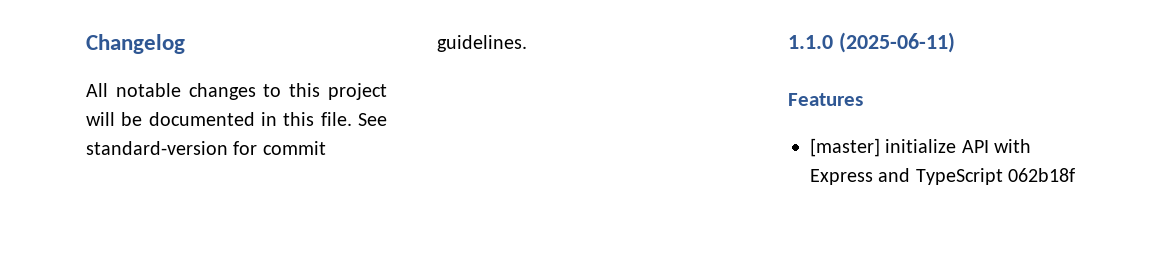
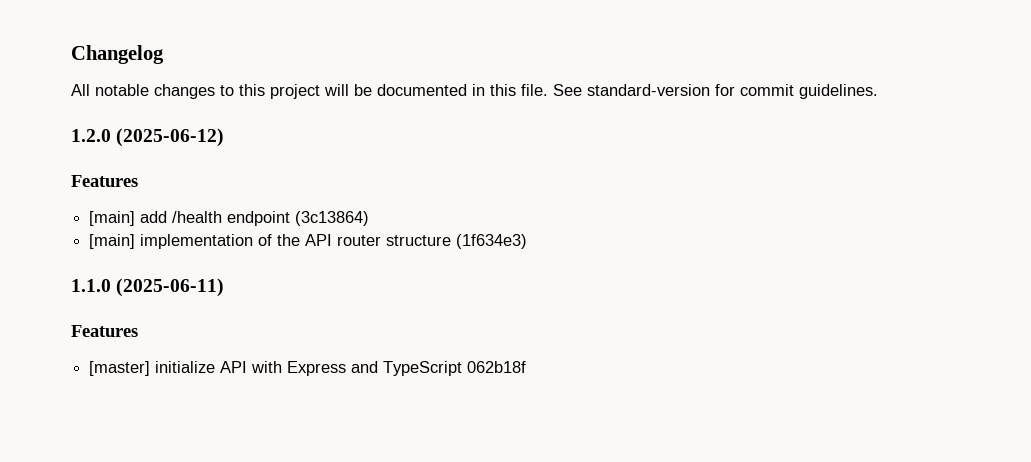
+ 1.2.0 (2025-06-12)
+ Features
+ [main] add /health endpoint (3c13864)
+ [main] implementation of the API router structure (1f634e3)

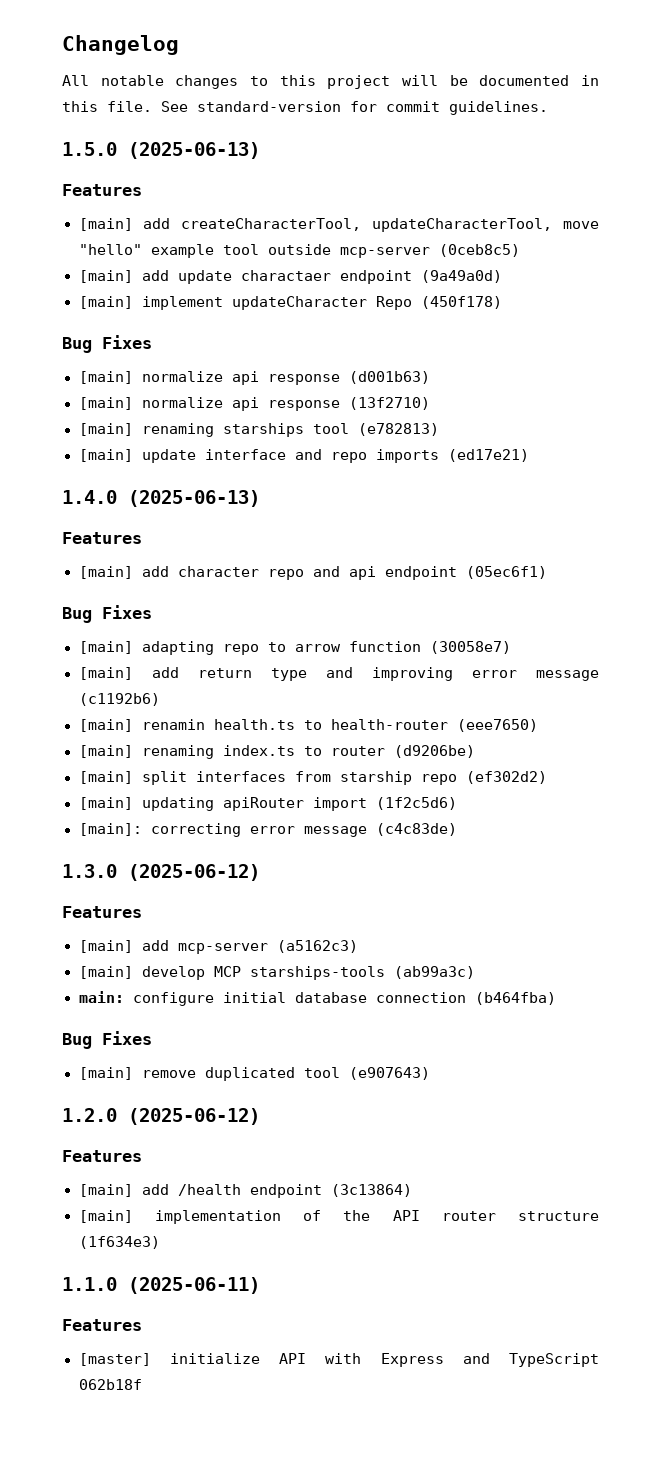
+ 1.5.0 (2025-06-13)
+ Features
+ [main] add createCharacterTool, updateCharacterTool, move "hello" example tool outside mcp-server (0ceb8c5)
+ [main] add update charactaer endpoint (9a49a0d)
+ [main] implement updateCharacter Repo (450f178)
+ Bug Fixes
+ [main] normalize api response (d001b63)
+ [main] normalize api response (13f2710)
+ [main] renaming starships tool (e782813)
+ [main] update interface and repo imports (ed17e21)
+ 1.4.0 (2025-06-13)
+ Features
+ [main] add character repo and api endpoint (05ec6f1)
+ Bug Fixes
+ [main] adapting repo to arrow function (30058e7)
+ [main] add return type and improving error message (c1192b6)
+ [main] renamin health.ts to health-router (eee7650)
+ [main] renaming index.ts to router (d9206be)
+ [main] split interfaces from starship repo (ef302d2)
+ [main] updating apiRouter import (1f2c5d6)
+ [main]: correcting error message (c4c83de)
+ 1.3.0 (2025-06-12)
+ Features
+ [main] add mcp-server (a5162c3)
+ [main] develop MCP starships-tools (ab99a3c)
+ main: configure initial database connection (b464fba)
+ Bug Fixes
+ [main] remove duplicated tool (e907643)

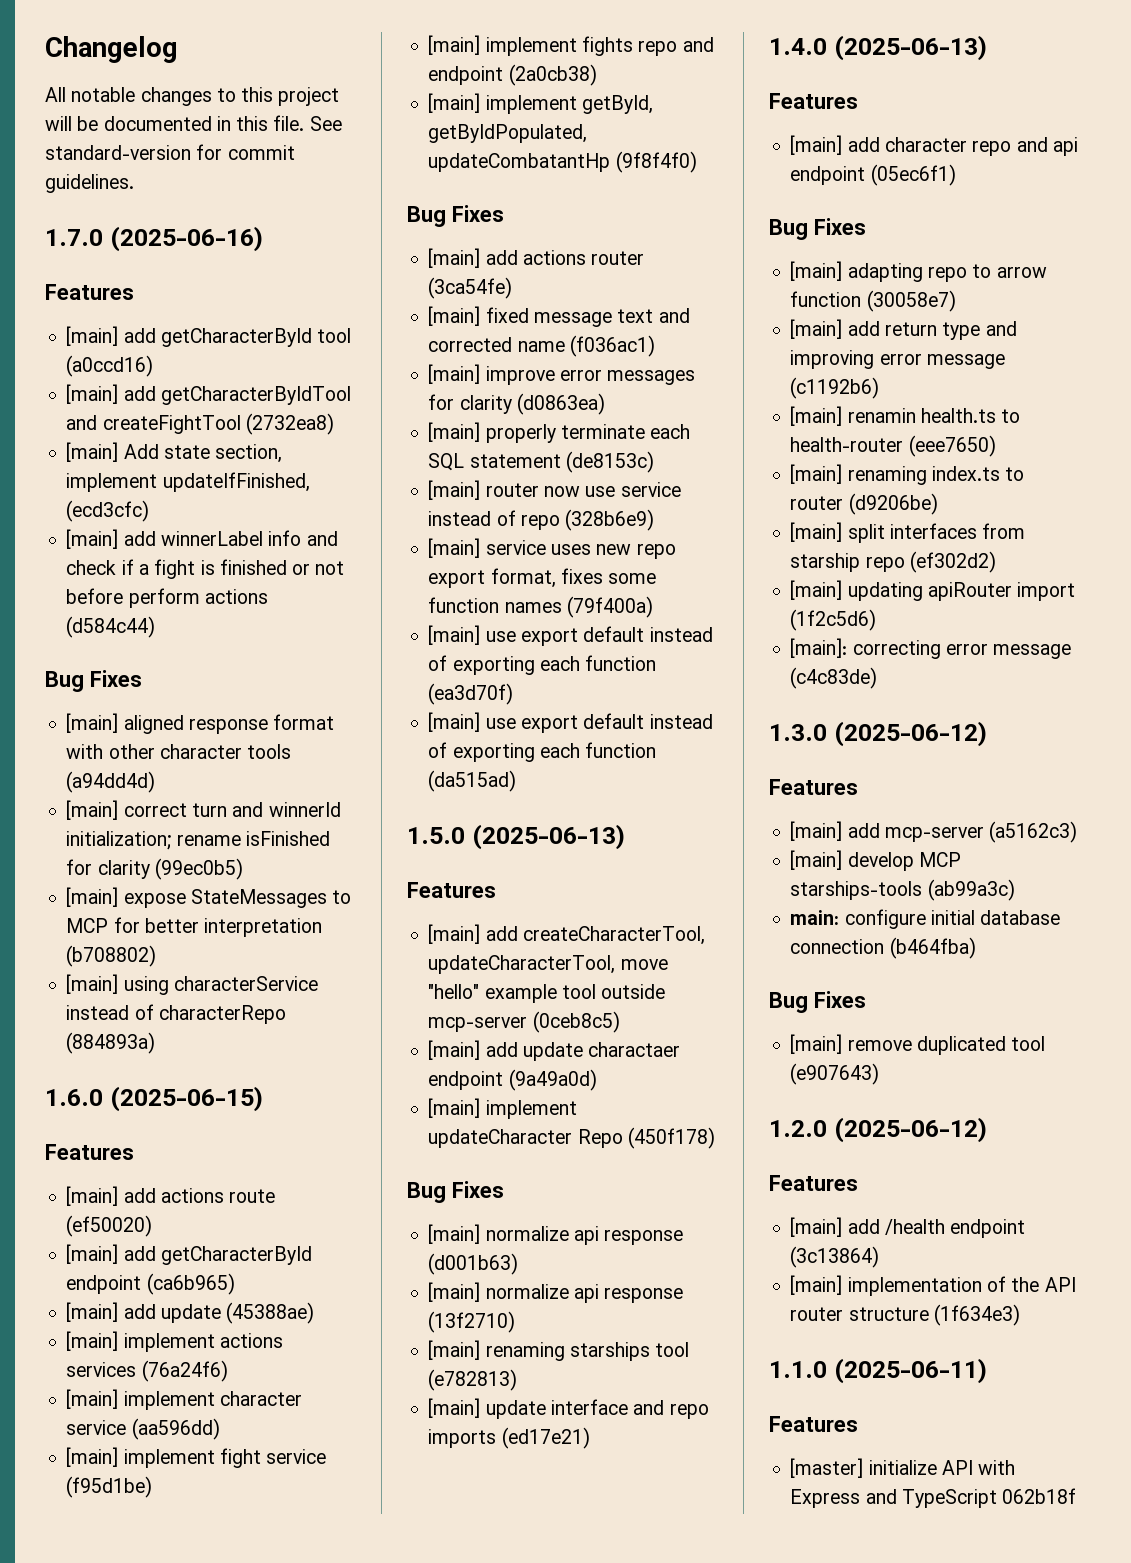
+ 1.7.0 (2025-06-16)
+ Features
+ [main] add getCharacterById tool (a0ccd16)
+ [main] add getCharacterByIdTool and createFightTool (2732ea8)
+ [main] Add state section, implement updateIfFinished, (ecd3cfc)
+ [main] add winnerLabel info and check if a fight is finished or not before perform actions (d584c44)
+ Bug Fixes
+ [main] aligned response format with other character tools (a94dd4d)
+ [main] correct turn and winnerId initialization; rename isFinished for clarity (99ec0b5)
+ [main] expose StateMessages to MCP for better interpretation (b708802)
+ [main] using characterService instead of characterRepo (884893a)
+ 1.6.0 (2025-06-15)
+ Features
+ [main] add actions route (ef50020)
+ [main] add getCharacterById endpoint (ca6b965)
+ [main] add update (45388ae)
+ [main] implement actions services (76a24f6)
+ [main] implement character service (aa596dd)
+ [main] implement fight service (f95d1be)
+ [main] implement fights repo and endpoint (2a0cb38)
+ [main] implement getById, getByIdPopulated, updateCombatantHp (9f8f4f0)
+ Bug Fixes
+ [main] add actions router (3ca54fe)
+ [main] fixed message text and corrected name (f036ac1)
+ [main] improve error messages for clarity (d0863ea)
+ [main] properly terminate each SQL statement (de8153c)
+ [main] router now use service instead of repo (328b6e9)
+ [main] service uses new repo export format, fixes some function names (79f400a)
+ [main] use export default instead of exporting each function (ea3d70f)
+ [main] use export default instead of exporting each function (da515ad)

